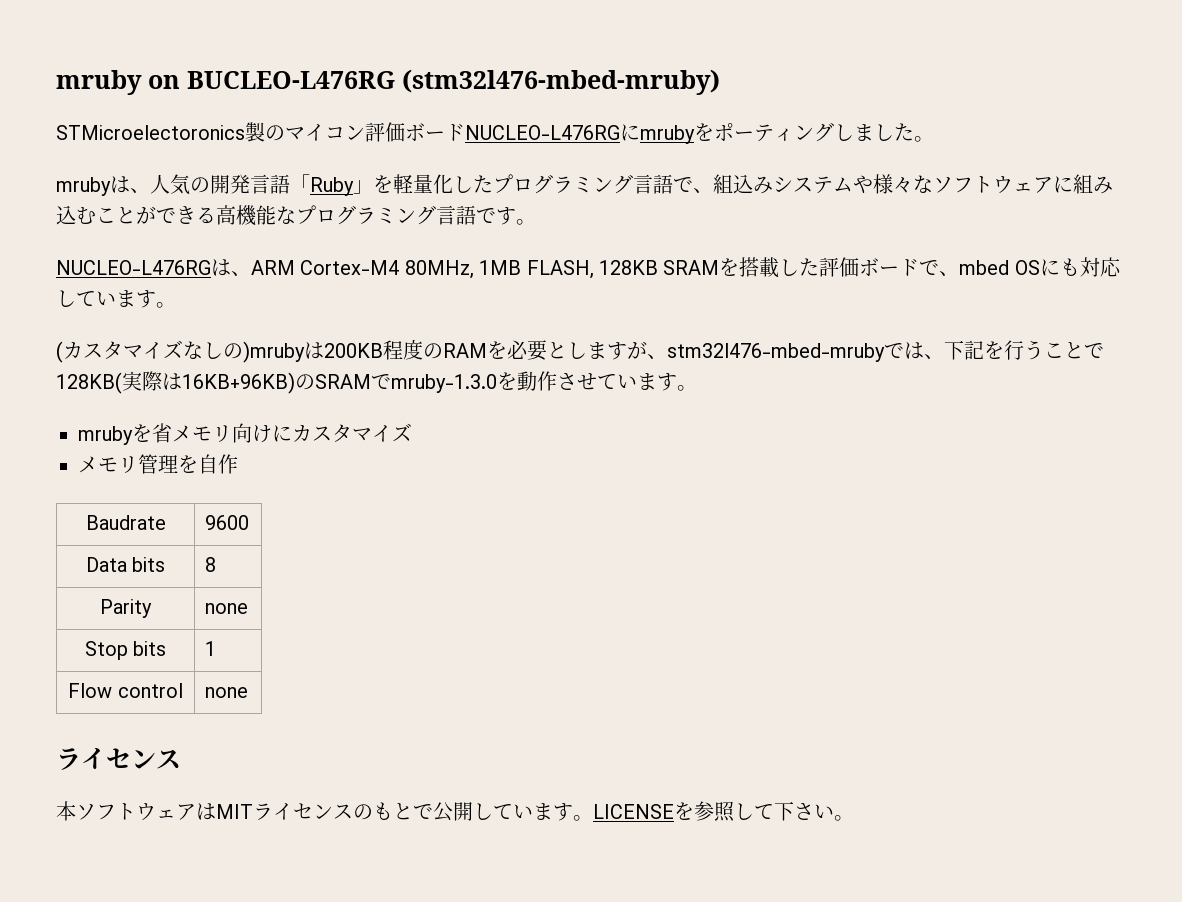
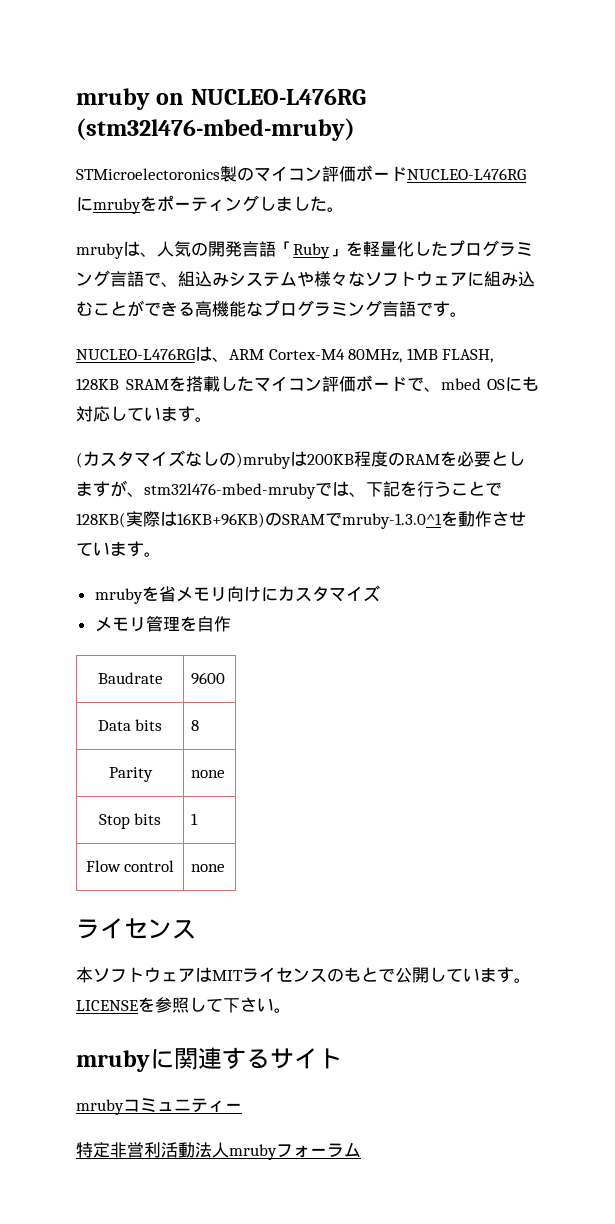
- mruby on BUCLEO-L476RG (stm32l476-mbed-mruby)
+ mruby on NUCLEO-L476RG (stm32l476-mbed-mruby)
- NUCLEO-L476RGは、ARM Cortex-M4 80MHz, 1MB FLASH, 128KB SRAMを搭載した評価ボードで、mbed OSにも対応しています。
+ NUCLEO-L476RGは、ARM Cortex-M4 80MHz, 1MB FLASH, 128KB SRAMを搭載したマイコン評価ボードで、mbed OSにも対応しています。
- (カスタマイズなしの)mrubyは200KB程度のRAMを必要としますが、stm32l476-mbed-mrubyでは、下記を行うことで128KB(実際は16KB+96KB)のSRAMでmruby-1.3.0を動作させています。
+ (カスタマイズなしの)mrubyは200KB程度のRAMを必要としますが、stm32l476-mbed-mrubyでは、下記を行うことで128KB(実際は16KB+96KB)のSRAMでmruby-1.3.0^1を動作させています。
+ mrubyに関連するサイト
+ mrubyコミュニティー
+ 特定非営利活動法人mrubyフォーラム

